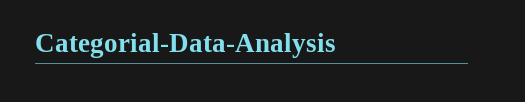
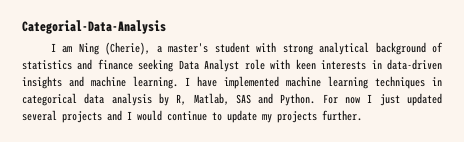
+ I am Ning (Cherie), a master's student with strong analytical background of statistics and finance seeking Data Analyst role with keen interests in data-driven insights and machine learning. I have implemented machine learning techniques in categorical data analysis by R, Matlab, SAS and Python. For now I just updated several projects and I would continue to update my projects further.

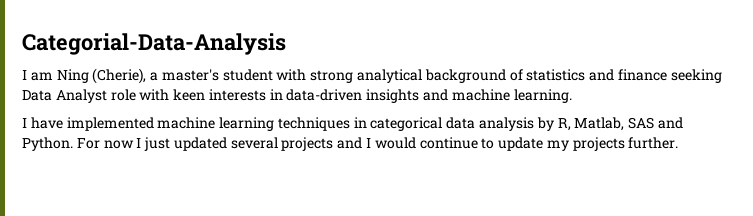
- I am Ning (Cherie), a master's student with strong analytical background of statistics and finance seeking Data Analyst role with keen interests in data-driven insights and machine learning. I have implemented machine learning techniques in categorical data analysis by R, Matlab, SAS and Python.
+ I am Ning (Cherie), a master's student with strong analytical background of statistics and finance seeking Data Analyst role with keen interests in data-driven insights and machine learning.
+ I have implemented machine learning techniques in categorical data analysis by R, Matlab, SAS and Python.

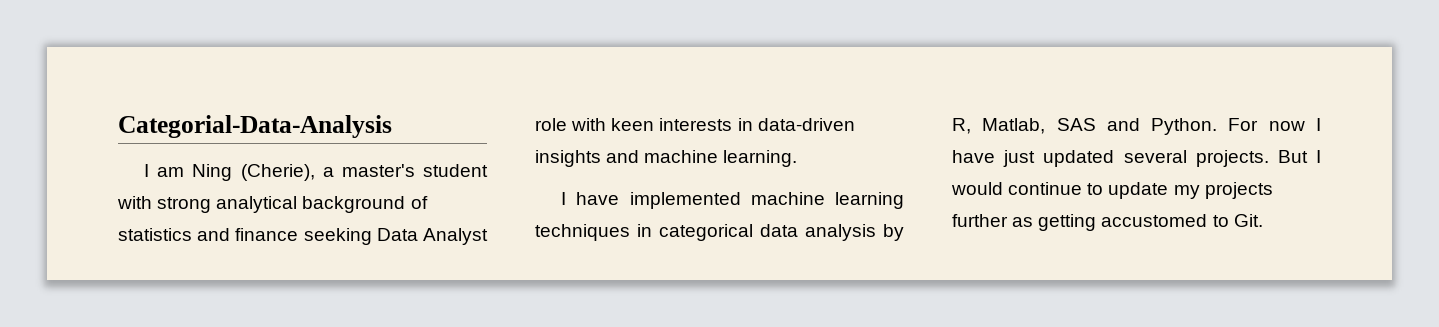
- For now I just updated several projects and I would continue to update my projects further.
+ For now I have just updated several projects. But I would continue to update my projects further as getting accustomed to Git.

